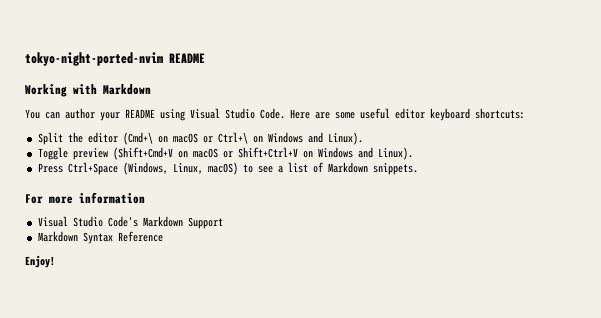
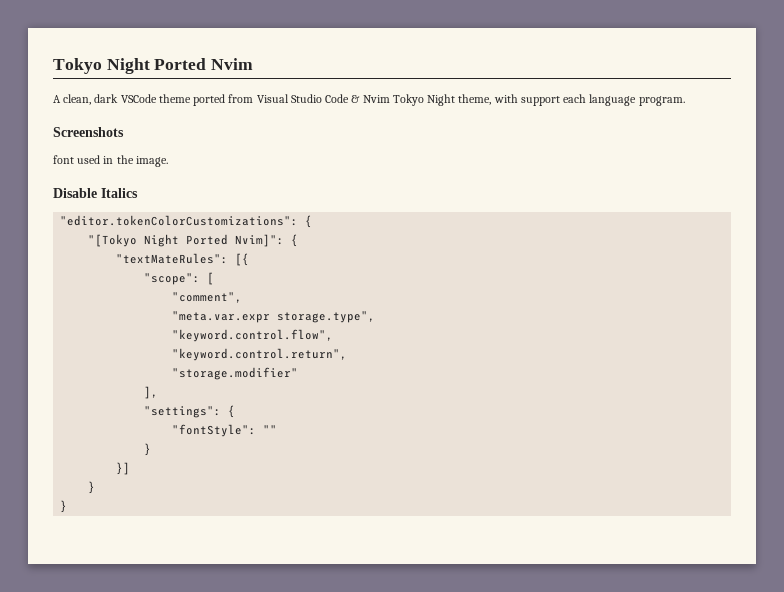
- tokyo-night-ported-nvim README
- Working with Markdown
- You can author your README using Visual Studio Code. Here are some useful editor keyboard shortcuts:
- Split the editor (Cmd+\ on macOS or Ctrl+\ on Windows and Linux).
- Toggle preview (Shift+Cmd+V on macOS or Shift+Ctrl+V on Windows and Linux).
- Press Ctrl+Space (Windows, Linux, macOS) to see a list of Markdown snippets.
- For more information
- Visual Studio Code's Markdown Support
- Markdown Syntax Reference
- Enjoy!
+ Tokyo Night Ported Nvim
+ A clean, dark VSCode theme ported from Visual Studio Code & Nvim Tokyo Night theme, with support each language program.
+ Screenshots
+ font used in the image.
+ Disable Italics
+ "editor.tokenColorCustomizations": {
+ "[Tokyo Night Ported Nvim]": {
+ "textMateRules": [{
+ "scope": [
+ "comment",
+ "meta.var.expr storage.type",
+ "keyword.control.flow",
+ "keyword.control.return",
+ "storage.modifier"
+ ],
+ "settings": {
+ "fontStyle": ""
+ }
+ }]
+ }
+ }

